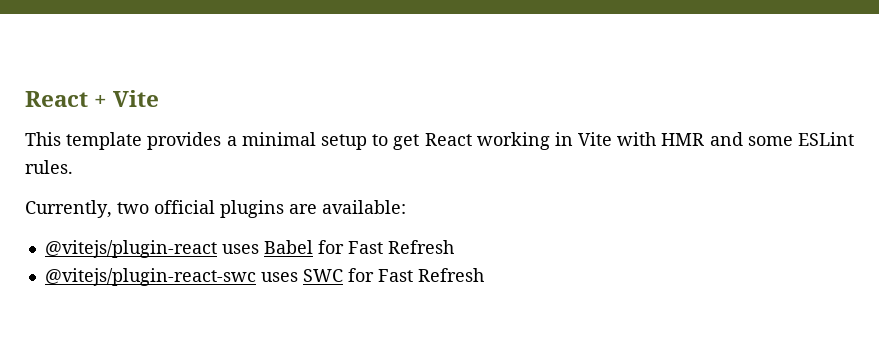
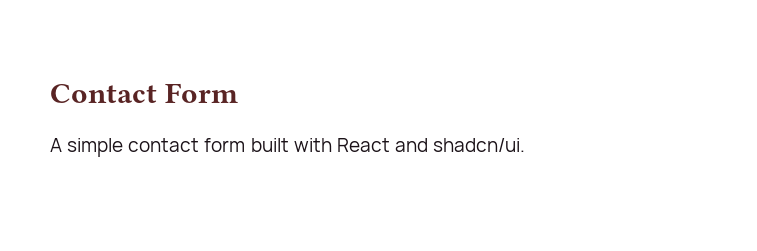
- React + Vite
- This template provides a minimal setup to get React working in Vite with HMR and some ESLint rules.
- Currently, two official plugins are available:
- @vitejs/plugin-react uses Babel for Fast Refresh
- @vitejs/plugin-react-swc uses SWC for Fast Refresh
+ Contact Form
+ A simple contact form built with React and shadcn/ui.

